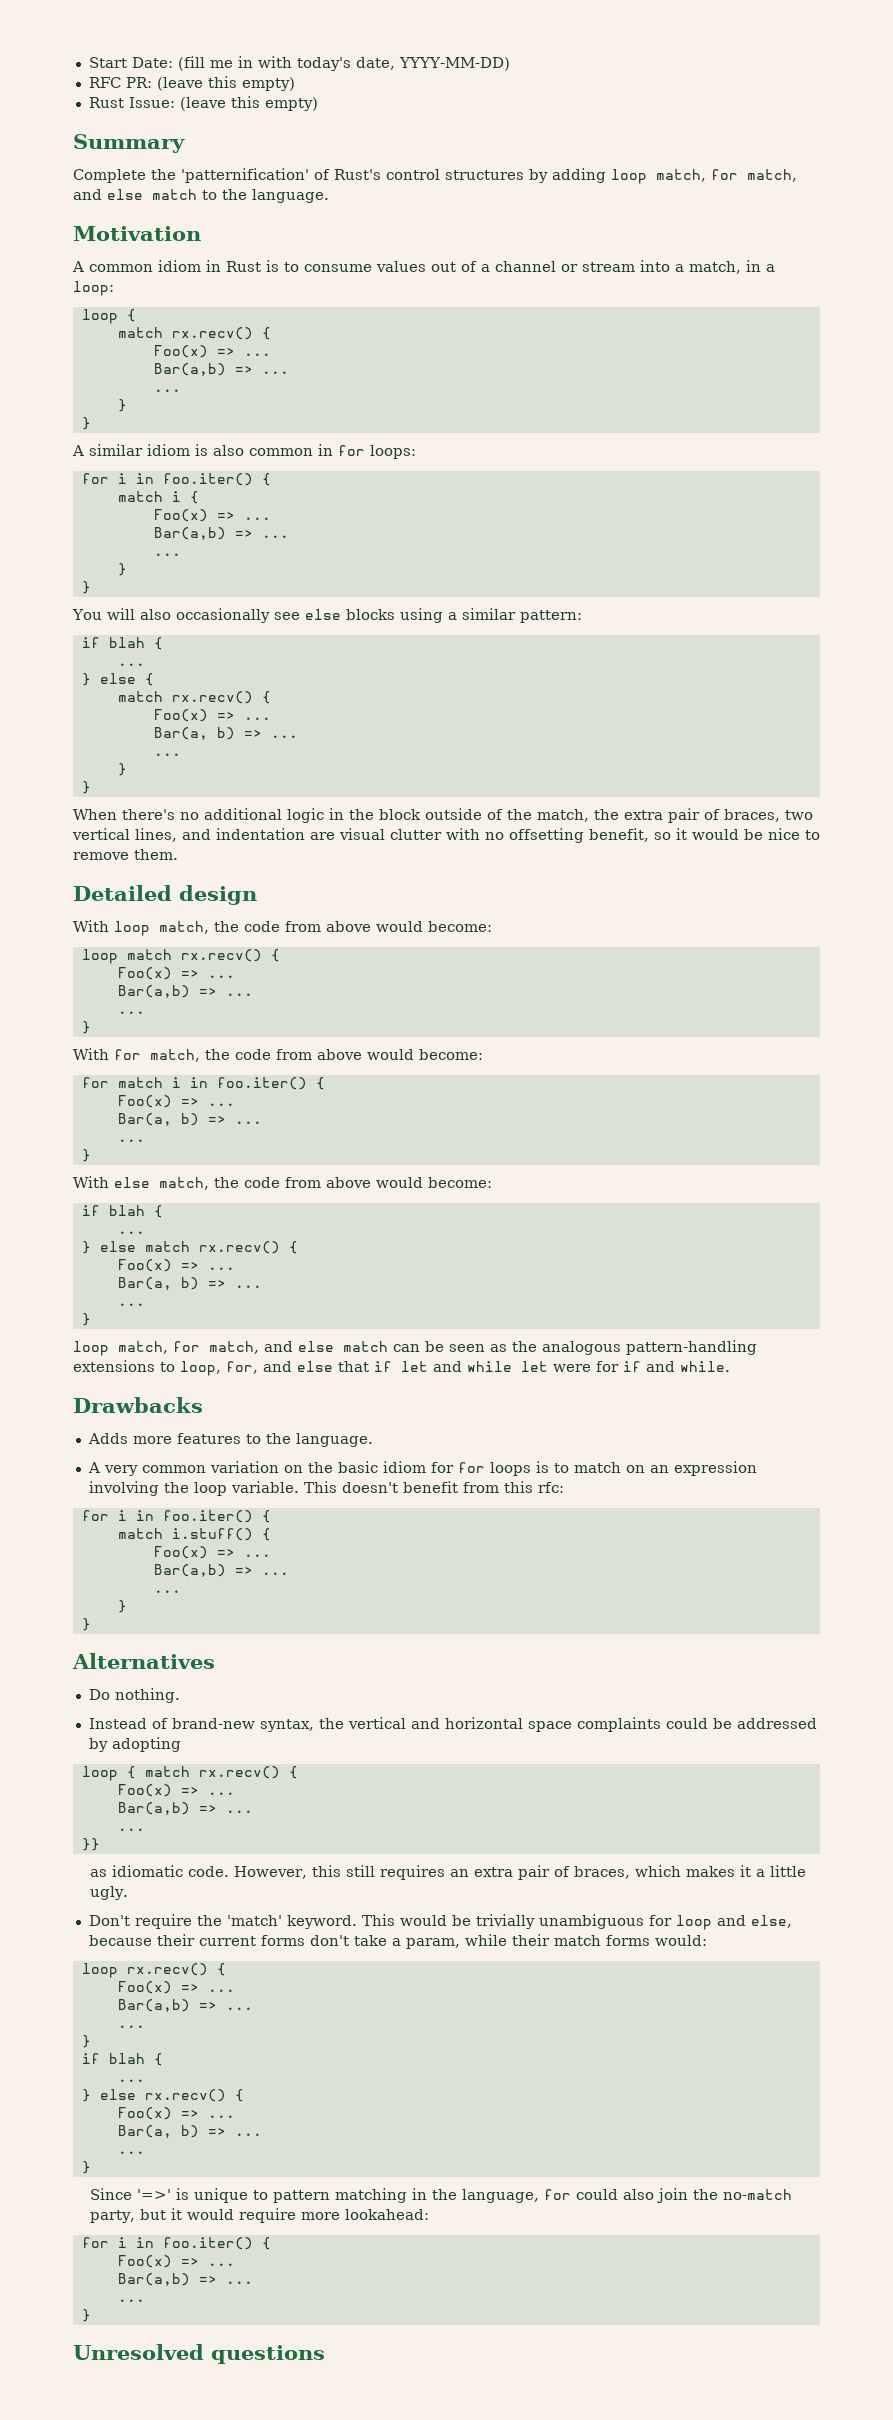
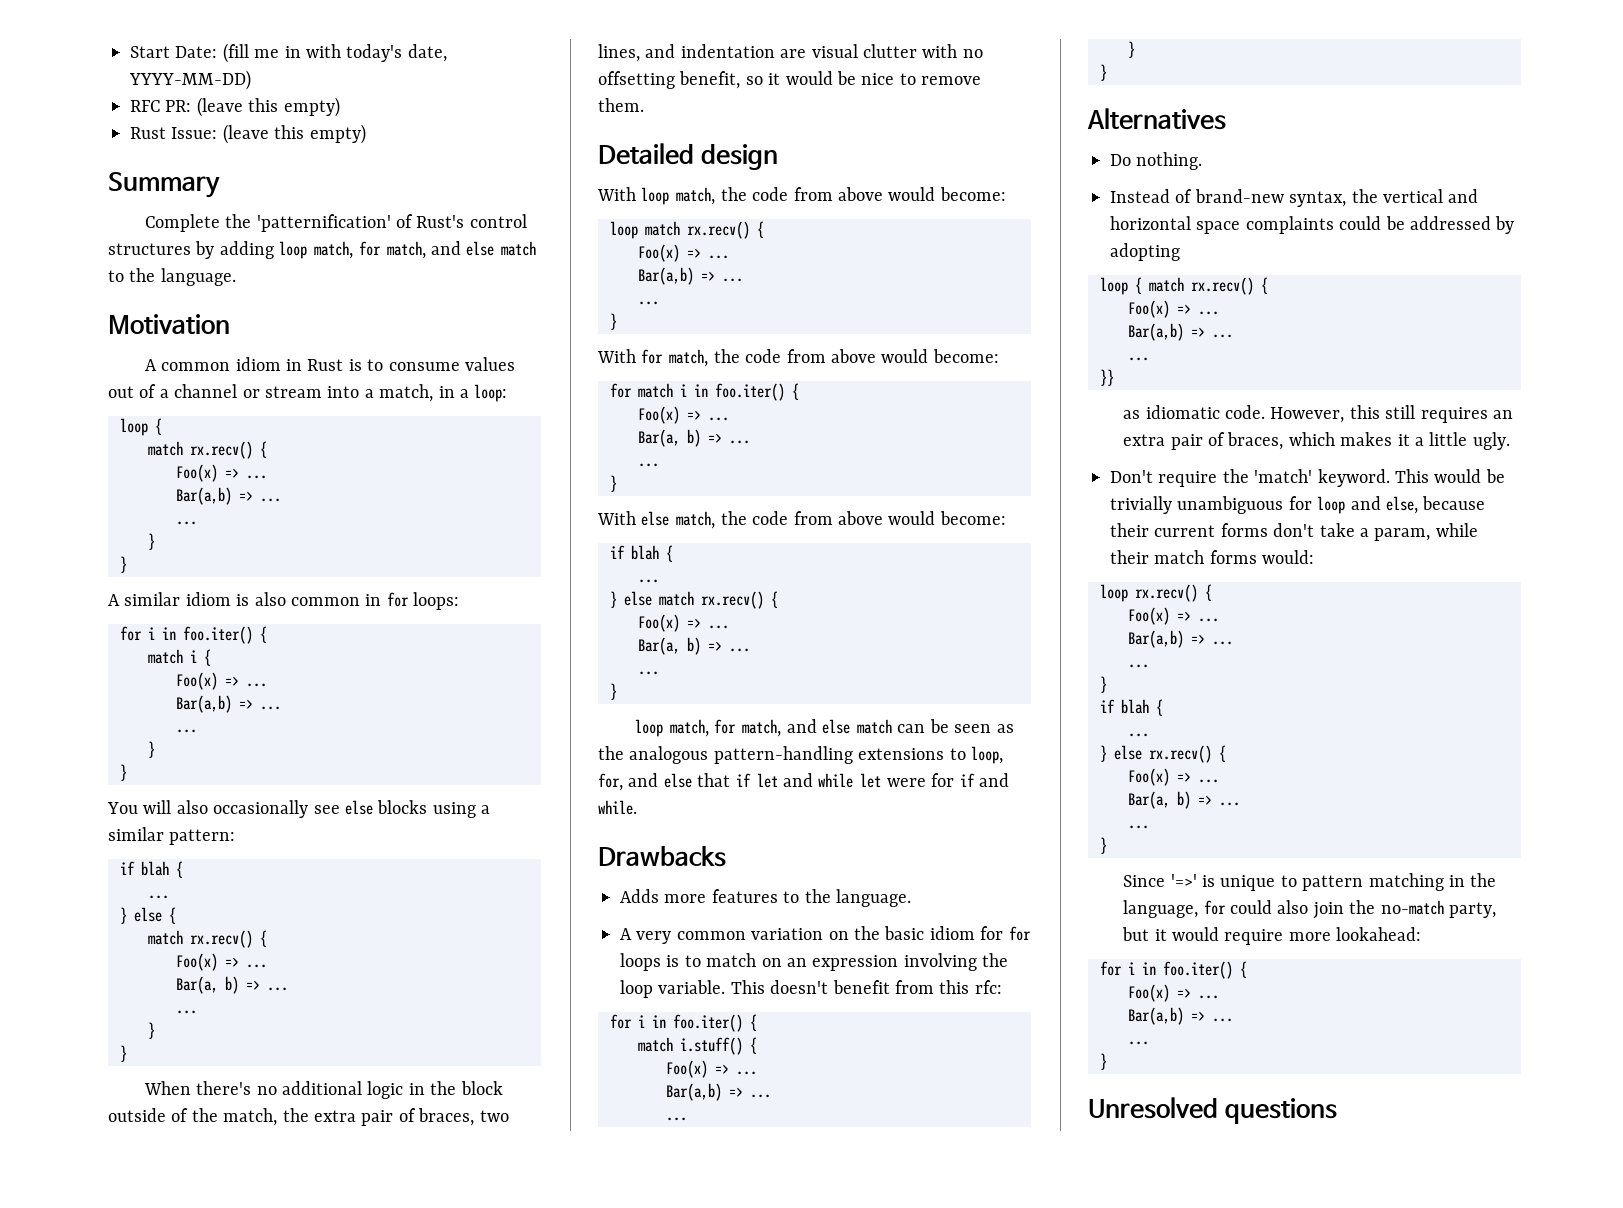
- When there's no additional logic in the block outside of the match, the extra pair of braces, two vertical lines, and indentation are visual clutter with no offsetting benefit, so it would be nice to remove them.
+ When there's no additional logic in the block outside of the match, the extra pair of braces, two lines, and indentation are visual clutter with no offsetting benefit, so it would be nice to remove them.

